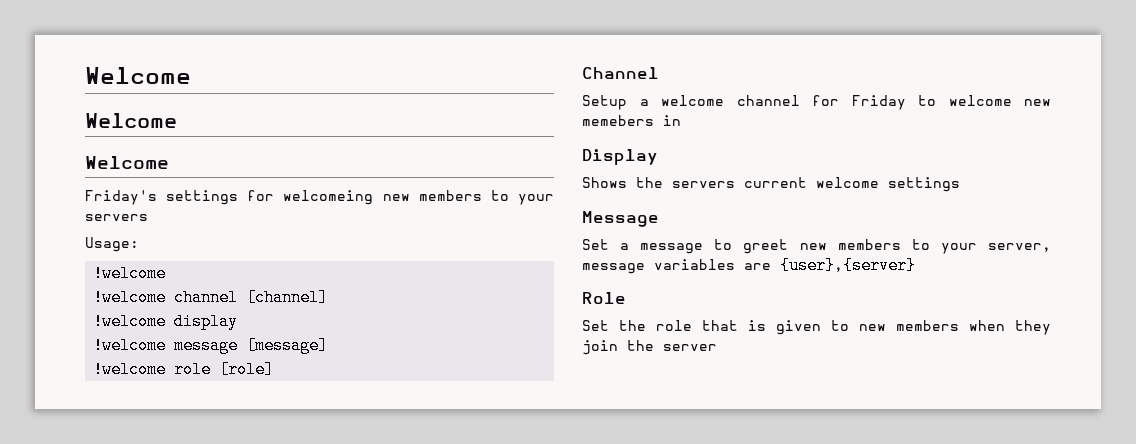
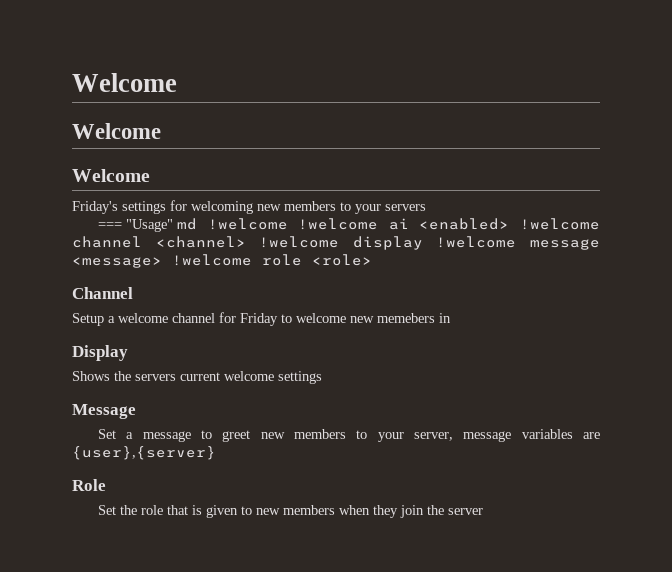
- Friday's settings for welcomeing new members to your servers
+ Friday's settings for welcoming new members to your servers
- Usage:
- !welcome
- !welcome channel [channel]
- !welcome display
- !welcome message [message]
- !welcome role [role]
+ === "Usage" md !welcome !welcome ai <enabled> !welcome channel <channel> !welcome display !welcome message <message> !welcome role <role>

